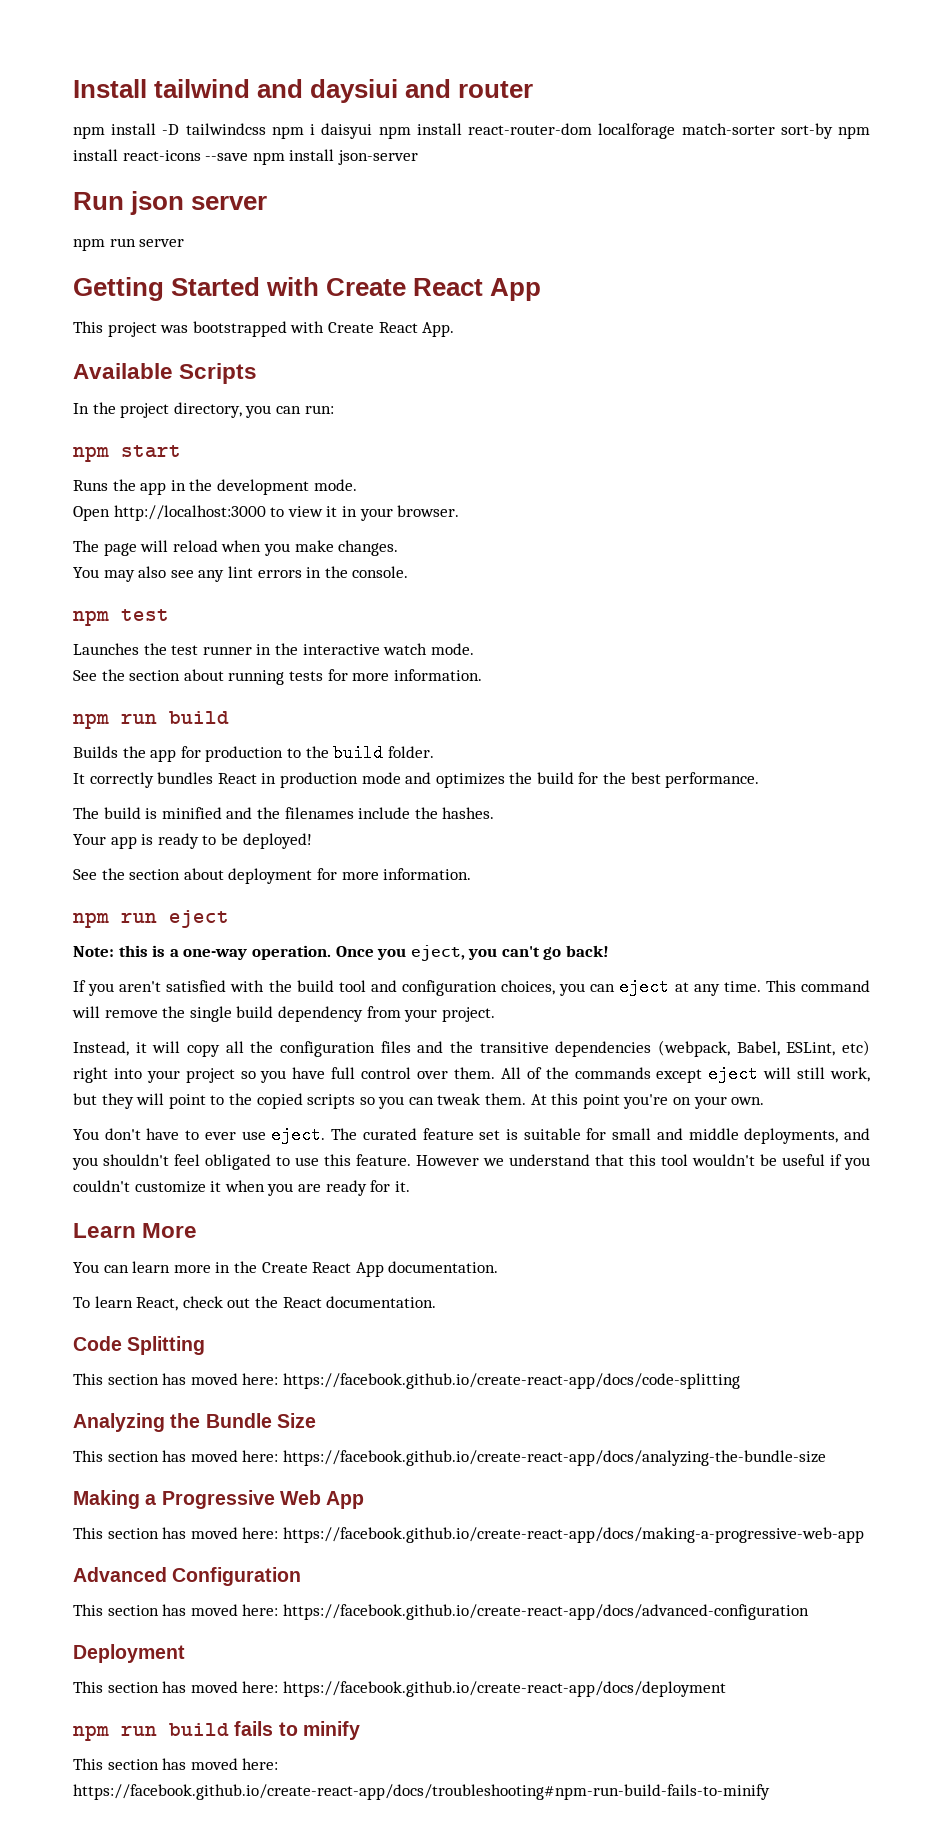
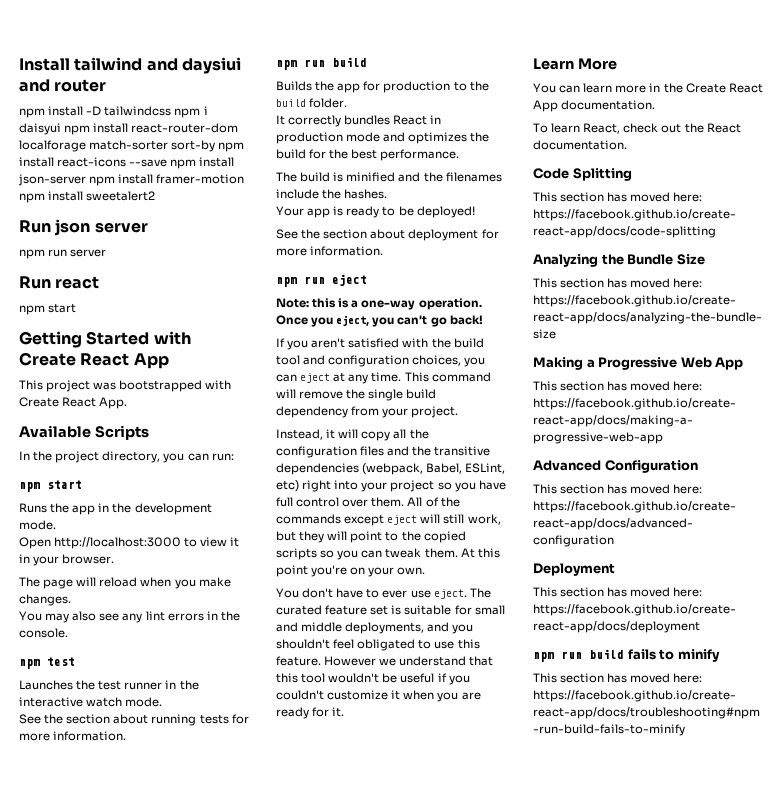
- npm install -D tailwindcss npm i daisyui npm install react-router-dom localforage match-sorter sort-by npm install react-icons --save npm install json-server
+ npm install -D tailwindcss npm i daisyui npm install react-router-dom localforage match-sorter sort-by npm install react-icons --save npm install json-server npm install framer-motion npm install sweetalert2
+ Run react
+ npm start

